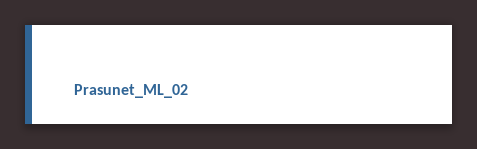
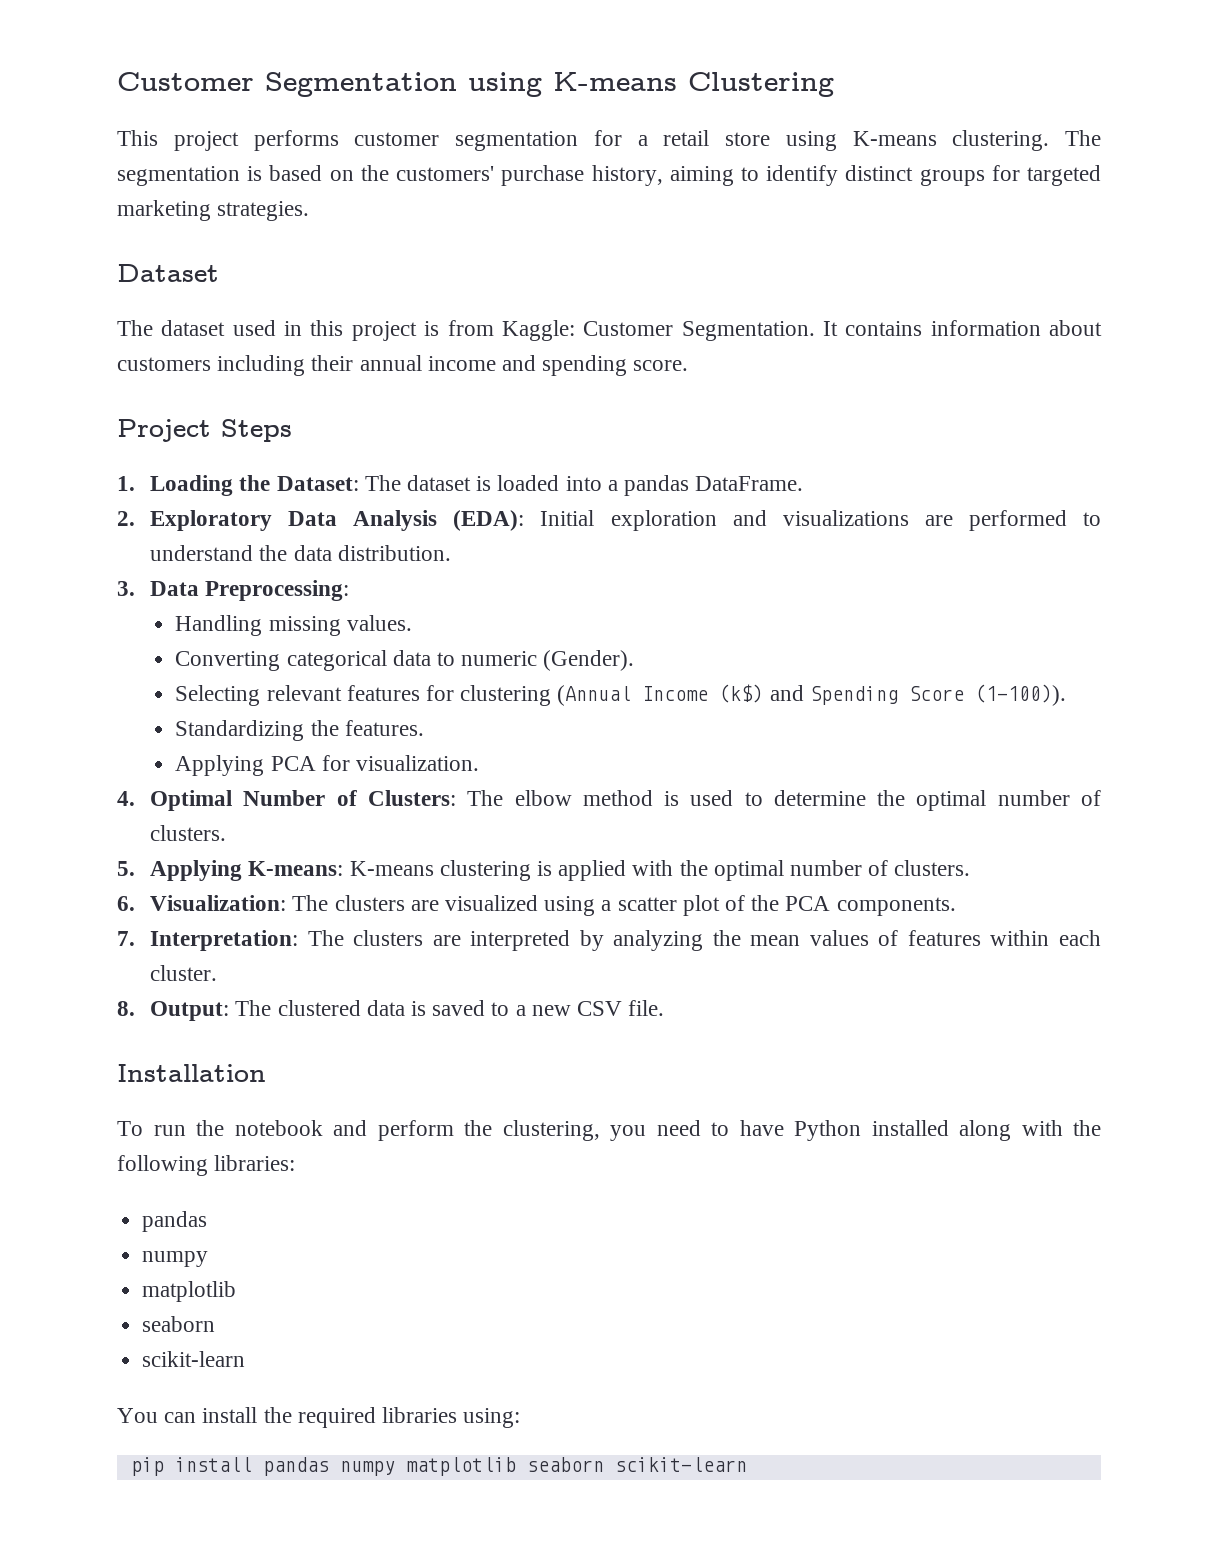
- Prasunet_ML_02
+ Customer Segmentation using K-means Clustering
+ This project performs customer segmentation for a retail store using K-means clustering. The segmentation is based on the customers' purchase history, aiming to identify distinct groups for targeted marketing strategies.
+ Dataset
+ The dataset used in this project is from Kaggle: Customer Segmentation. It contains information about customers including their annual income and spending score.
+ Project Steps
+ 1. Loading the Dataset: The dataset is loaded into a pandas DataFrame.
+ 2. Exploratory Data Analysis (EDA): Initial exploration and visualizations are performed to understand the data distribution.
+ 3. Data Preprocessing:
+ Handling missing values.
+ Converting categorical data to numeric (Gender).
+ Selecting relevant features for clustering (Annual Income (k$) and Spending Score (1-100)).
+ Standardizing the features.
+ Applying PCA for visualization.
+ 4. Optimal Number of Clusters: The elbow method is used to determine the optimal number of clusters.
+ 5. Applying K-means: K-means clustering is applied with the optimal number of clusters.
+ 6. Visualization: The clusters are visualized using a scatter plot of the PCA components.
+ 7. Interpretation: The clusters are interpreted by analyzing the mean values of features within each cluster.
+ 8. Output: The clustered data is saved to a new CSV file.
+ Installation
+ To run the notebook and perform the clustering, you need to have Python installed along with the following libraries:
+ pandas
+ numpy
+ matplotlib
+ seaborn
+ scikit-learn
+ You can install the required libraries using:
+ pip install pandas numpy matplotlib seaborn scikit-learn

